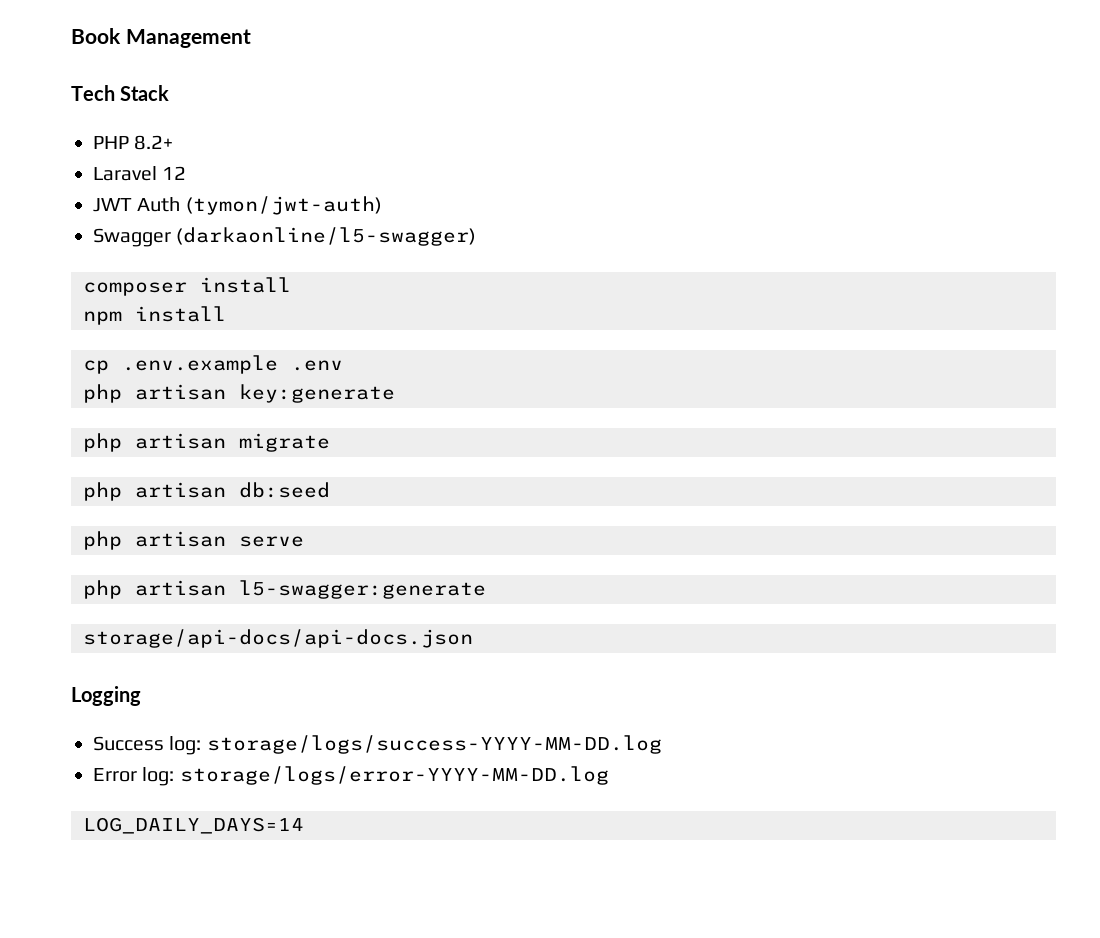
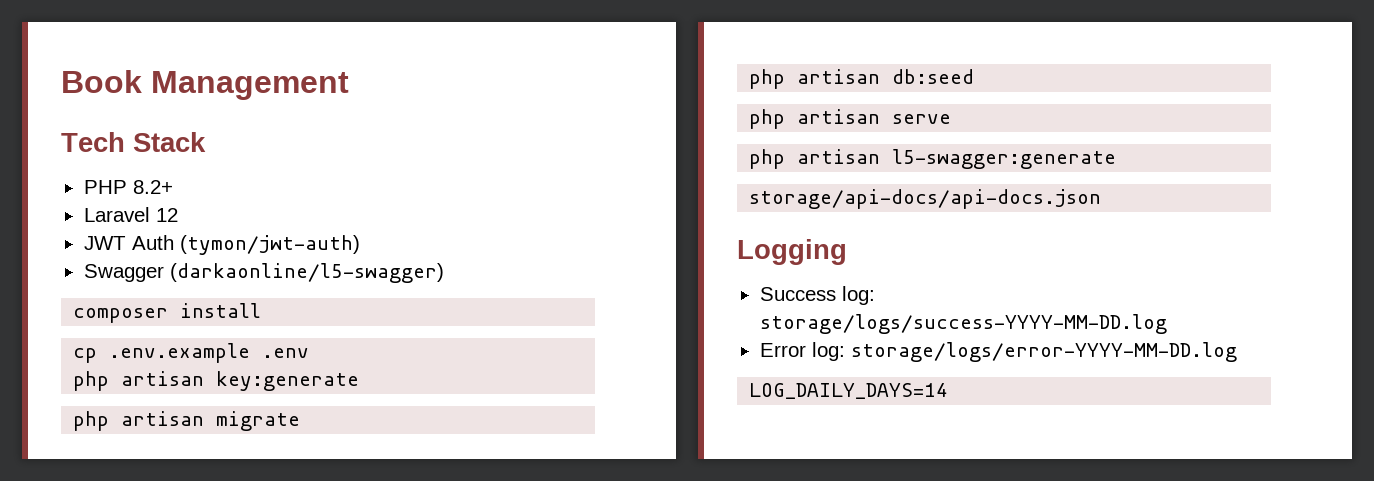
- npm install

